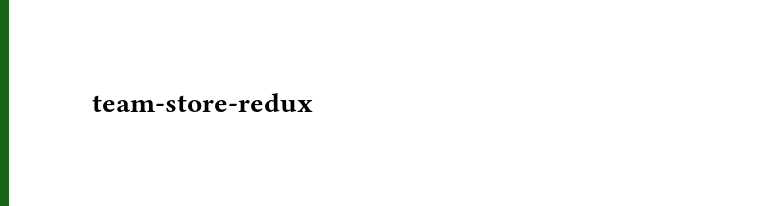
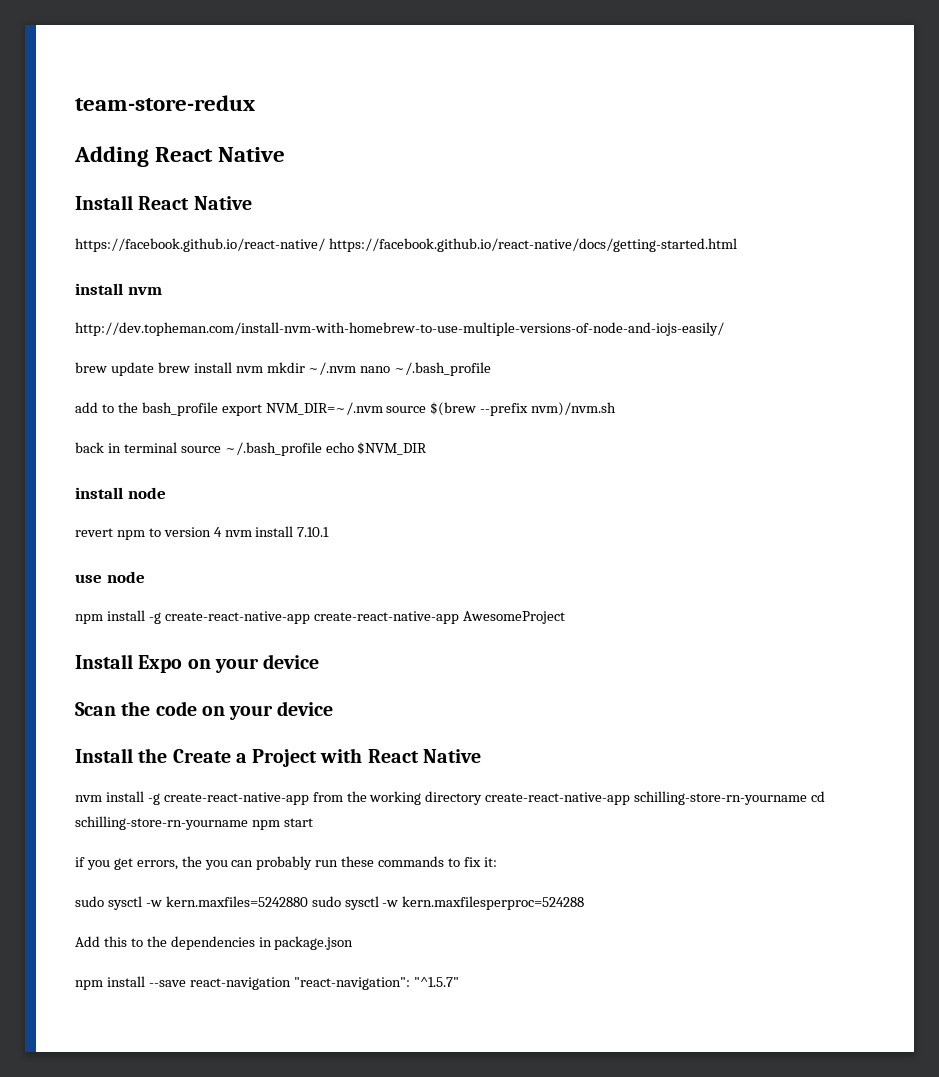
+ Adding React Native
+ Install React Native
+ https://facebook.github.io/react-native/ https://facebook.github.io/react-native/docs/getting-started.html
+ install nvm
+ http://dev.topheman.com/install-nvm-with-homebrew-to-use-multiple-versions-of-node-and-iojs-easily/
+ brew update brew install nvm mkdir ~/.nvm nano ~/.bash_profile
+ add to the bash_profile export NVM_DIR=~/.nvm source $(brew --prefix nvm)/nvm.sh
+ back in terminal source ~/.bash_profile echo $NVM_DIR
+ install node
+ revert npm to version 4 nvm install 7.10.1
+ use node
+ npm install -g create-react-native-app create-react-native-app AwesomeProject
+ Install Expo on your device
+ Scan the code on your device
+ Install the Create a Project with React Native
+ nvm install -g create-react-native-app from the working directory create-react-native-app schilling-store-rn-yourname cd schilling-store-rn-yourname npm start
+ if you get errors, the you can probably run these commands to fix it:
+ sudo sysctl -w kern.maxfiles=5242880 sudo sysctl -w kern.maxfilesperproc=524288
+ Add this to the dependencies in package.json
+ npm install --save react-navigation "react-navigation": "^1.5.7"

